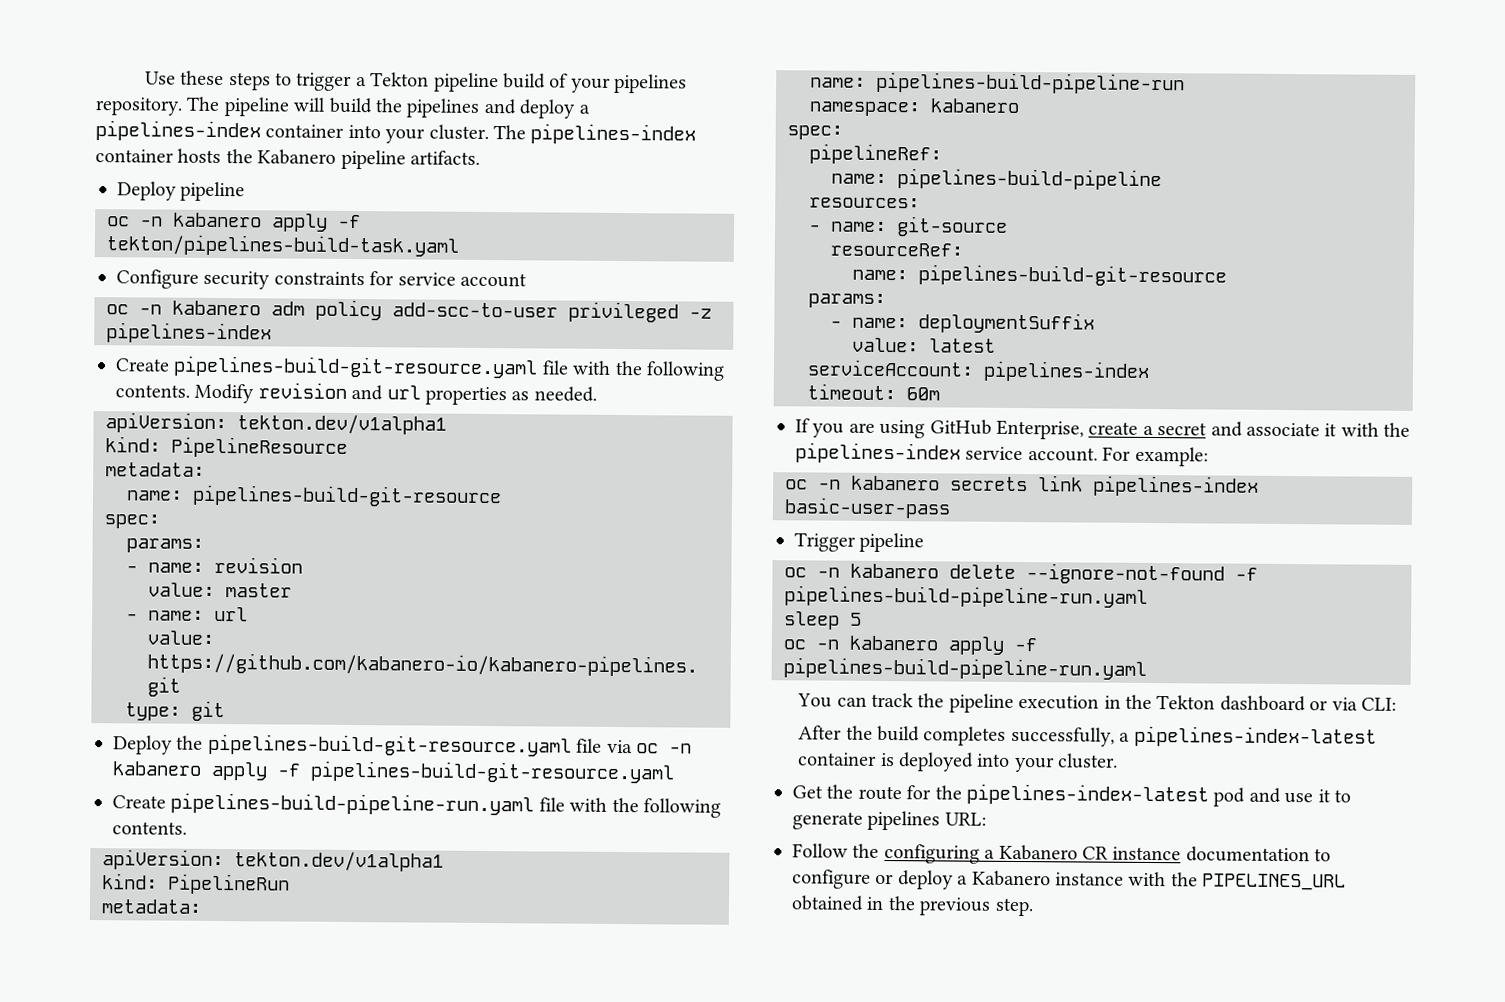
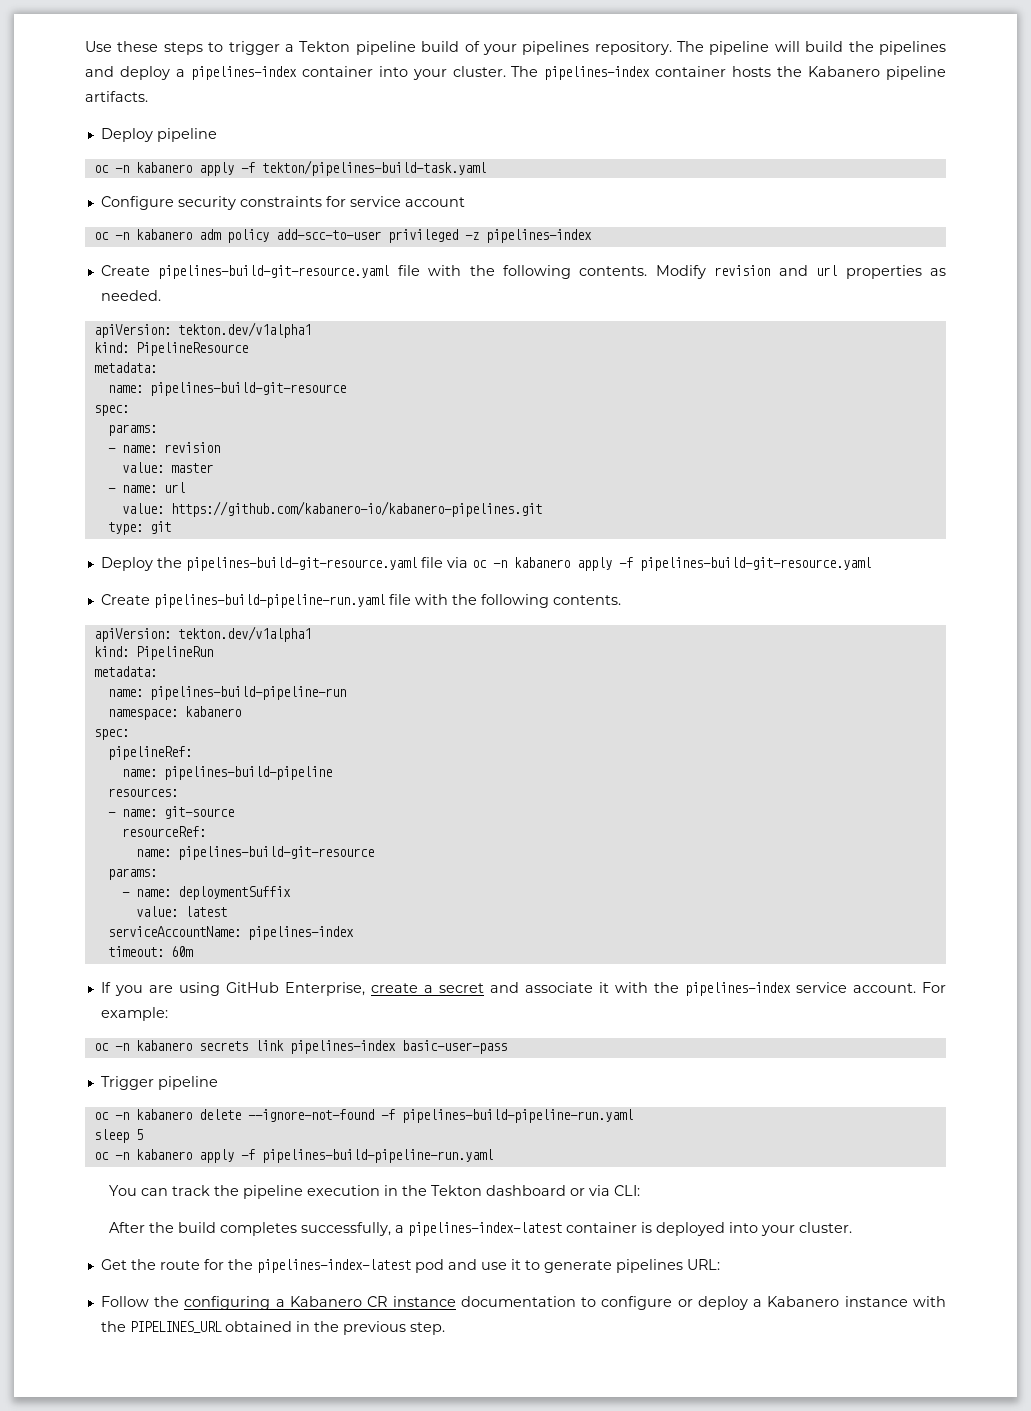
- serviceAccount: pipelines-index
+ serviceAccountName: pipelines-index

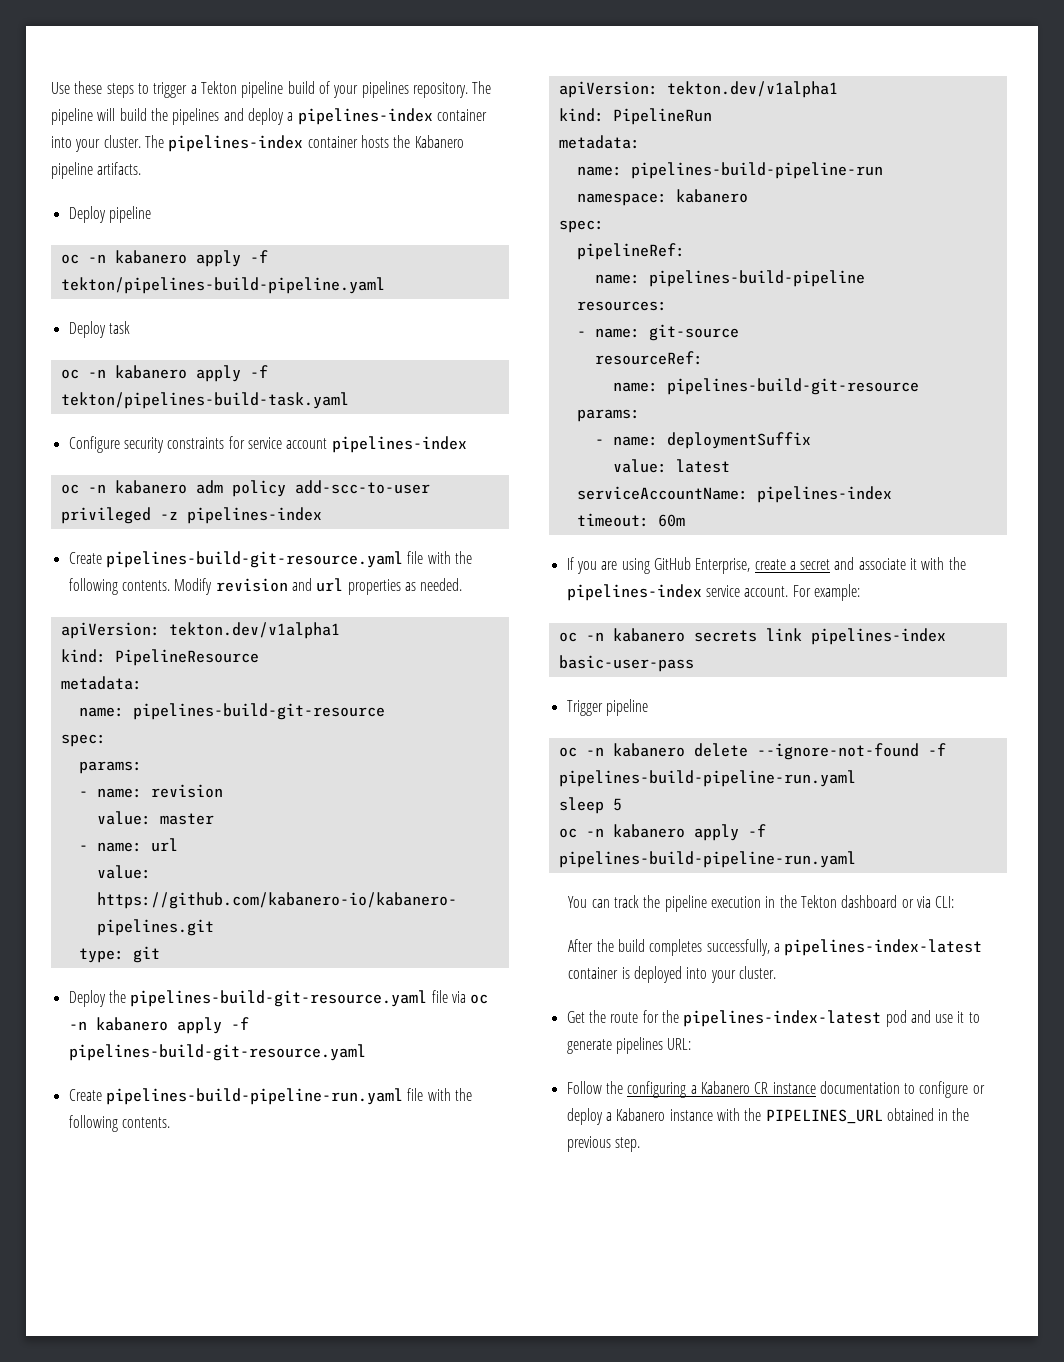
+ oc -n kabanero apply -f tekton/pipelines-build-pipeline.yaml
+ Deploy task
- Configure security constraints for service account
+ Configure security constraints for service account pipelines-index

